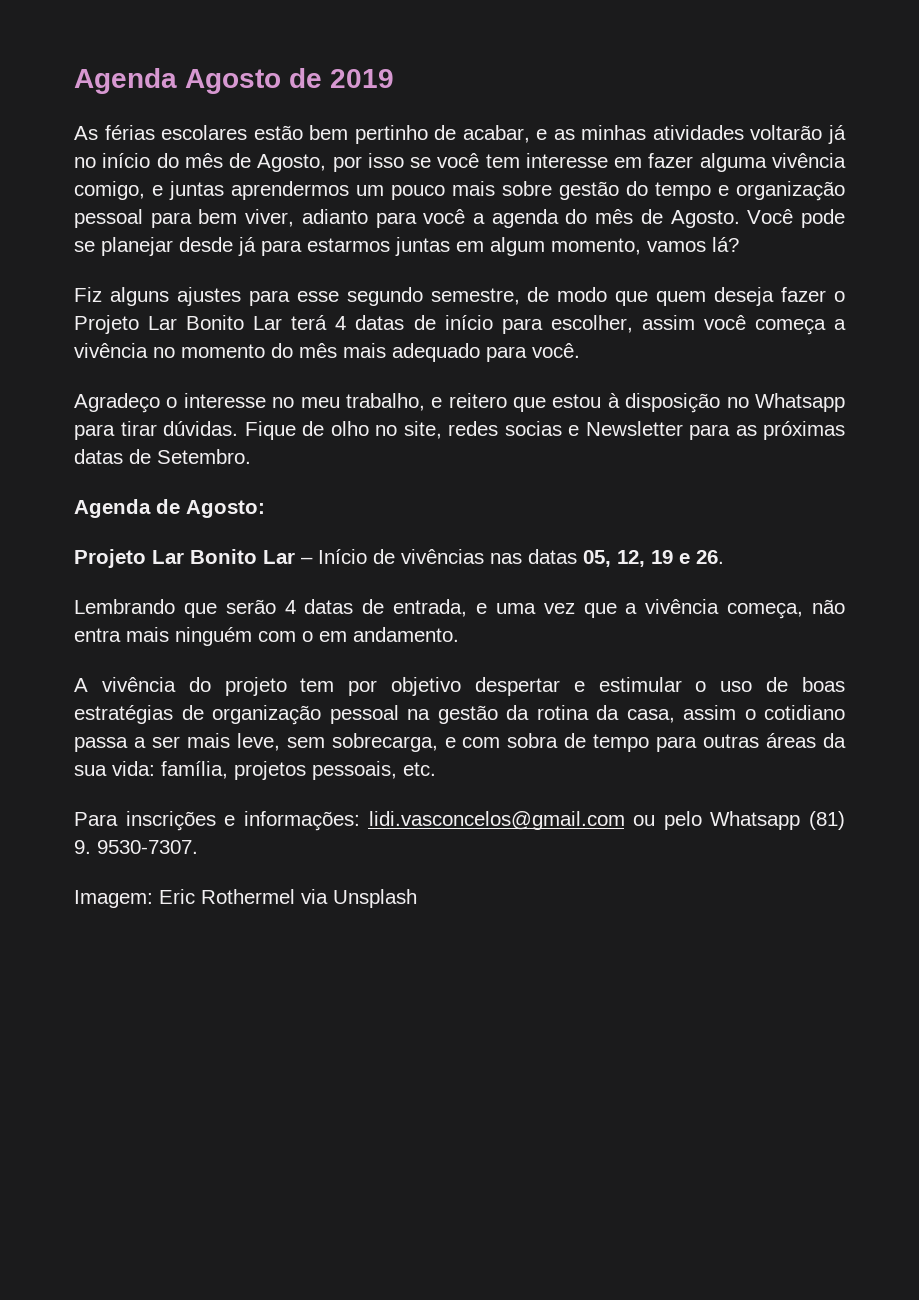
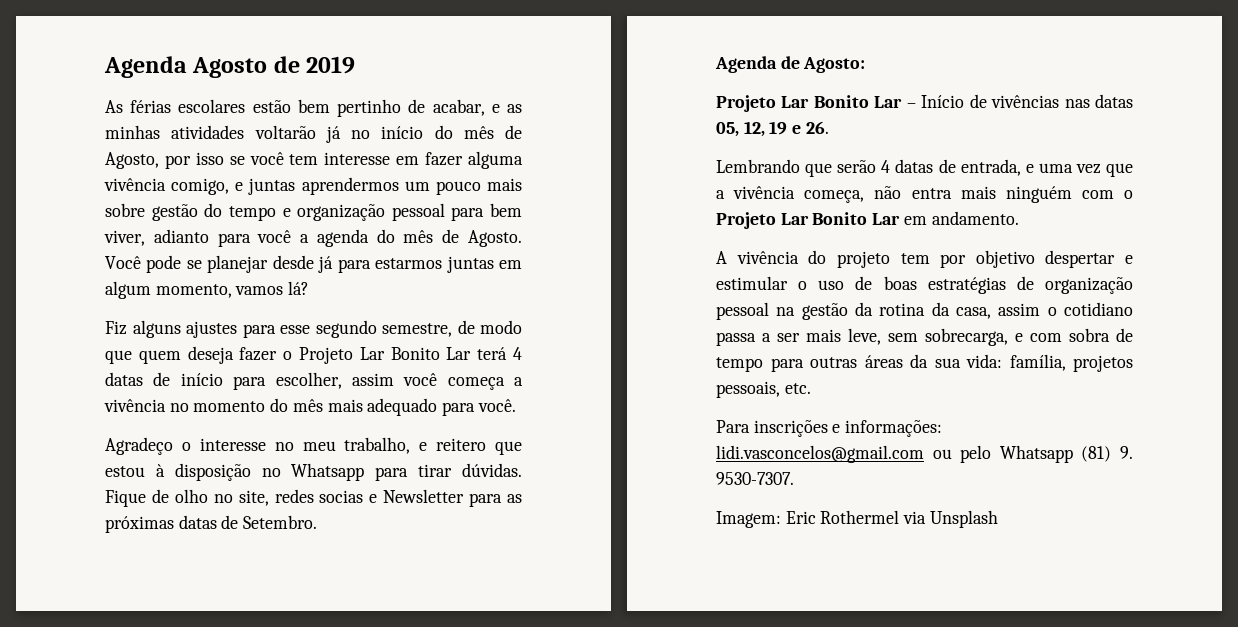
- Lembrando que serão 4 datas de entrada, e uma vez que a vivência começa, não entra mais ninguém com o em andamento.
+ Lembrando que serão 4 datas de entrada, e uma vez que a vivência começa, não entra mais ninguém com o Projeto Lar Bonito Lar em andamento.

